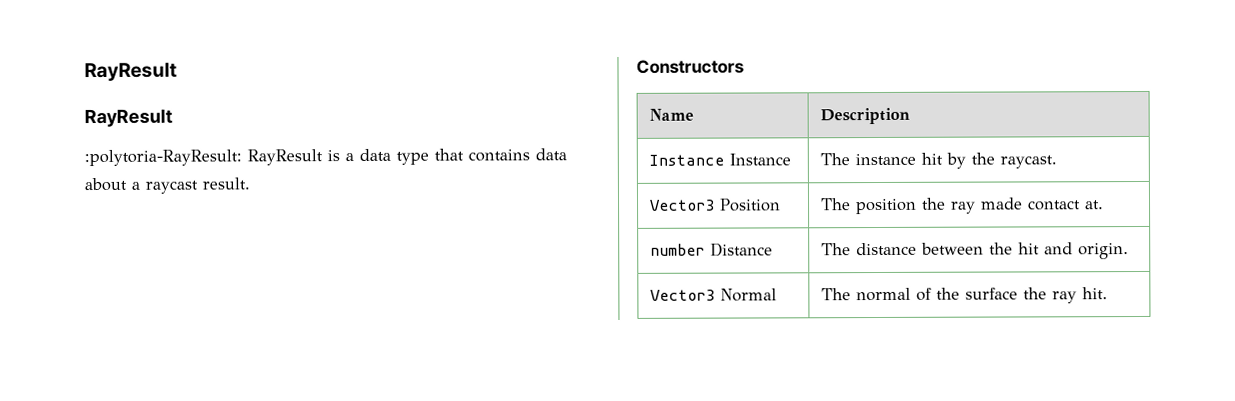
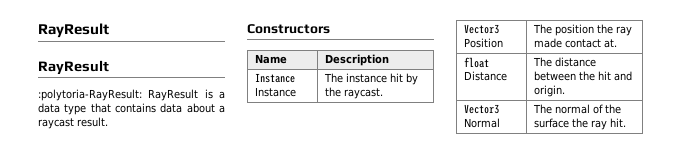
- number Distance | The distance between the hit and origin.
+ float Distance | The distance between the hit and origin.

